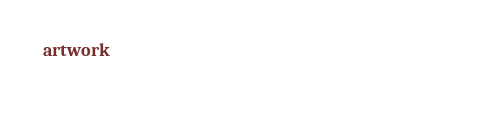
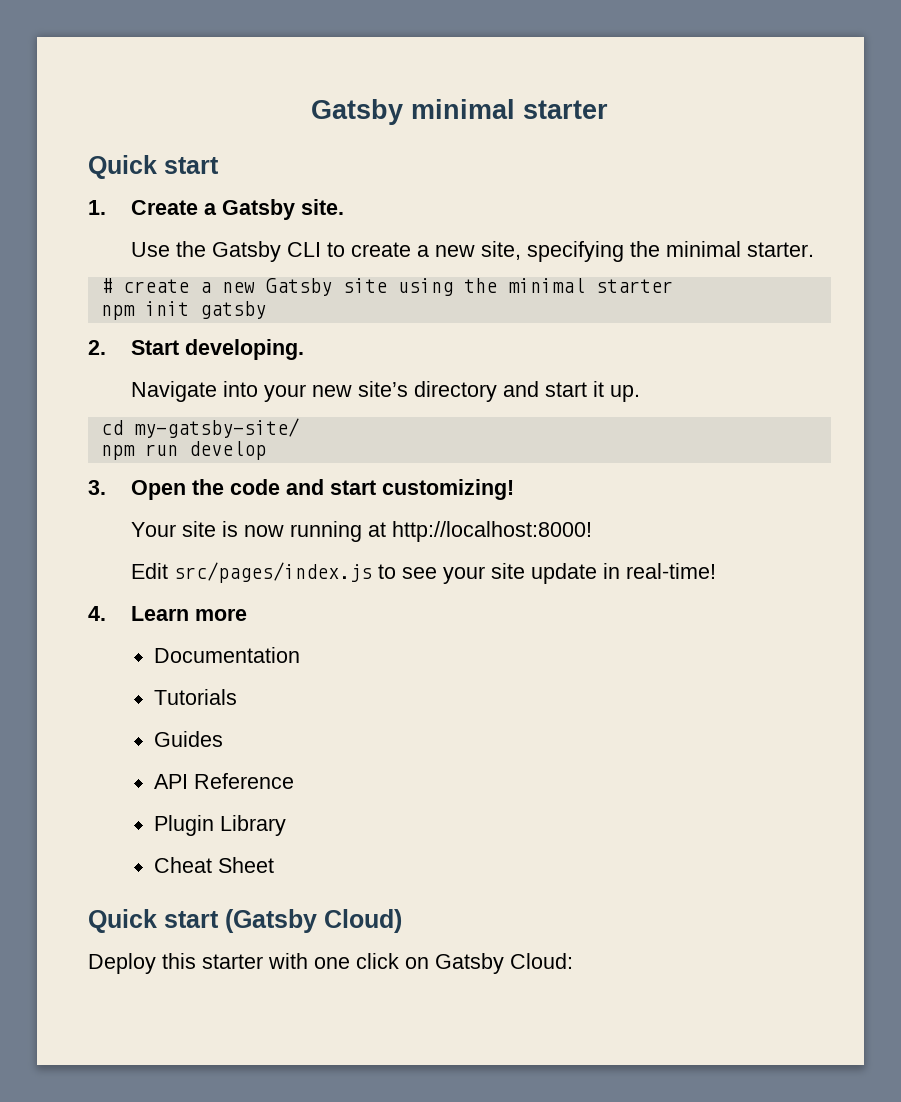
- artwork
+ Gatsby minimal starter
+ Quick start
+ 1. Create a Gatsby site.
+ Use the Gatsby CLI to create a new site, specifying the minimal starter.
+ # create a new Gatsby site using the minimal starter
+ npm init gatsby
+ 2. Start developing.
+ Navigate into your new site’s directory and start it up.
+ cd my-gatsby-site/
+ npm run develop
+ 3. Open the code and start customizing!
+ Your site is now running at http://localhost:8000!
+ Edit src/pages/index.js to see your site update in real-time!
+ 4. Learn more
+ Documentation
+ Tutorials
+ Guides
+ API Reference
+ Plugin Library
+ Cheat Sheet
+ Quick start (Gatsby Cloud)
+ Deploy this starter with one click on Gatsby Cloud:

